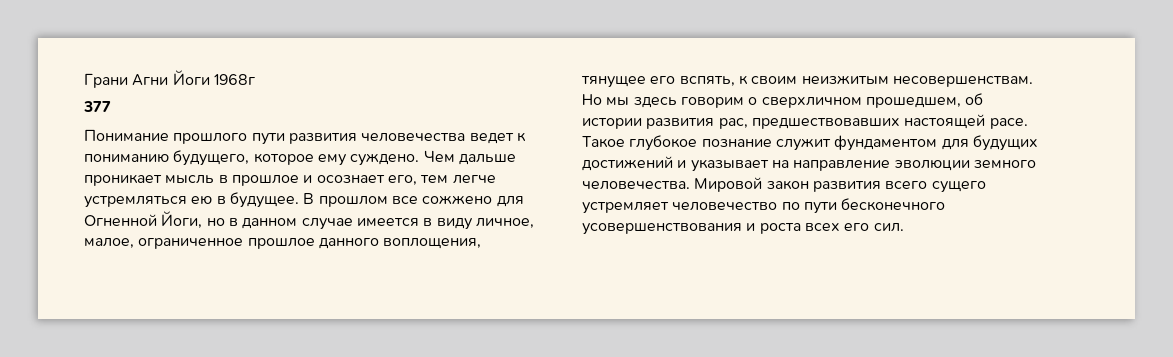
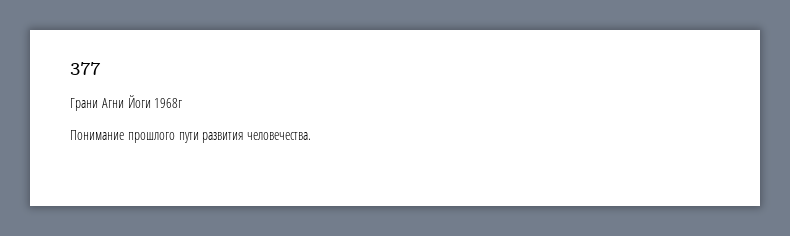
+ 377
- 377
- Понимание прошлого пути развития человечества ведет к пониманию будущего, которое ему суждено. Чем дальше проникает мысль в прошлое и осознает его, тем легче устремляться ею в будущее. В прошлом все сожжено для Огненной Йоги, но в данном случае имеется в виду личное, малое, ограниченное прошлое данного воплощения, тянущее его вспять, к своим неизжитым несовершенствам. Но мы здесь говорим о сверхличном прошедшем, об истории развития рас, предшествовавших настоящей расе. Такое глубокое познание служит фундаментом для будущих достижений и указывает на направление эволюции земного человечества. Мировой закон развития всего сущего устремляет человечество по пути бесконечного усовершенствования и роста всех его сил.
+ Понимание прошлого пути развития человечества.

